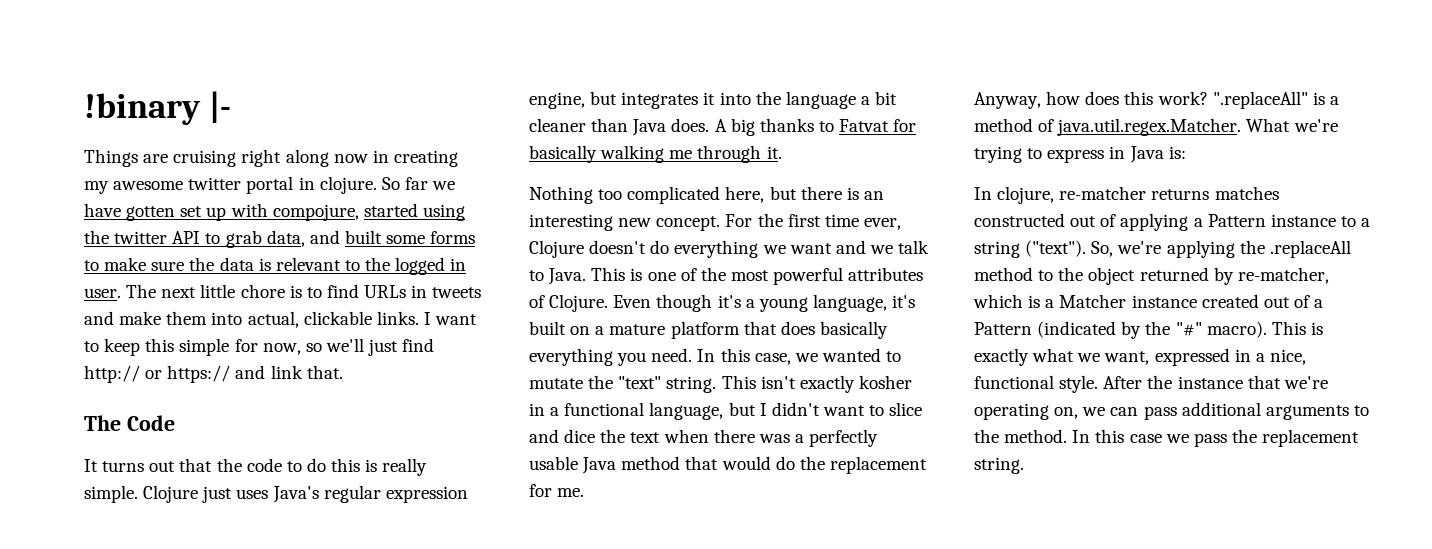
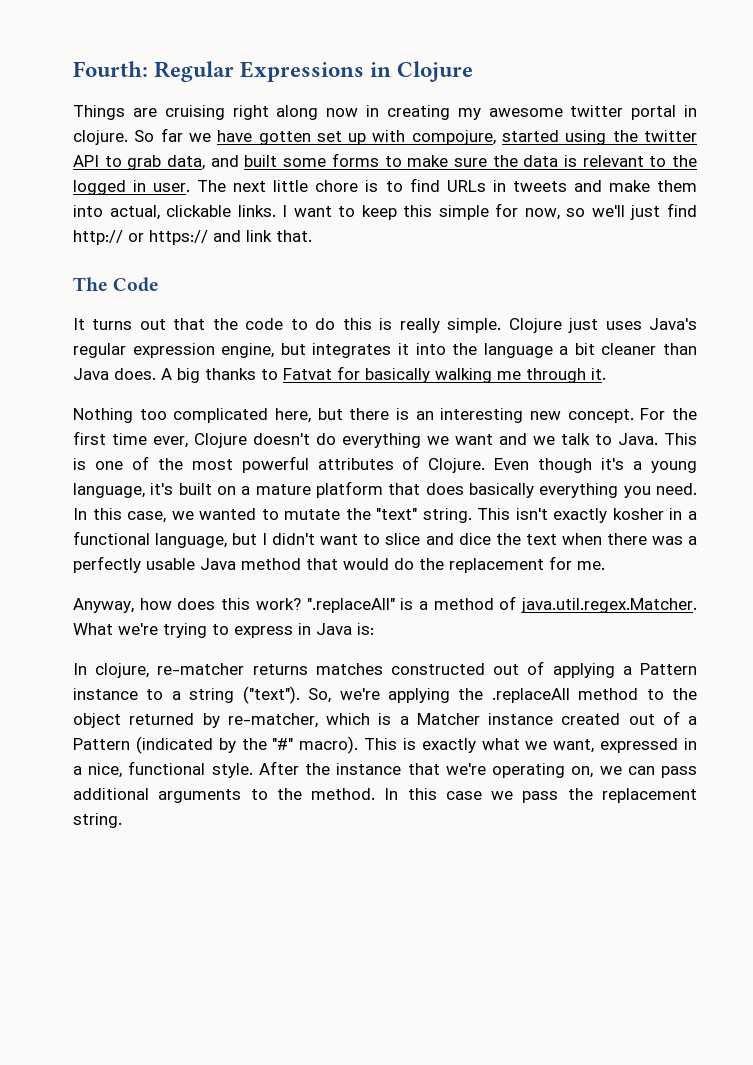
- !binary |-
+ Fourth: Regular Expressions in Clojure

